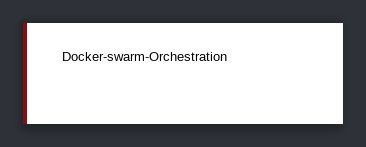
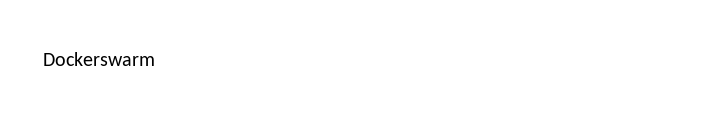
- Docker-swarm-Orchestration
+ Dockerswarm

